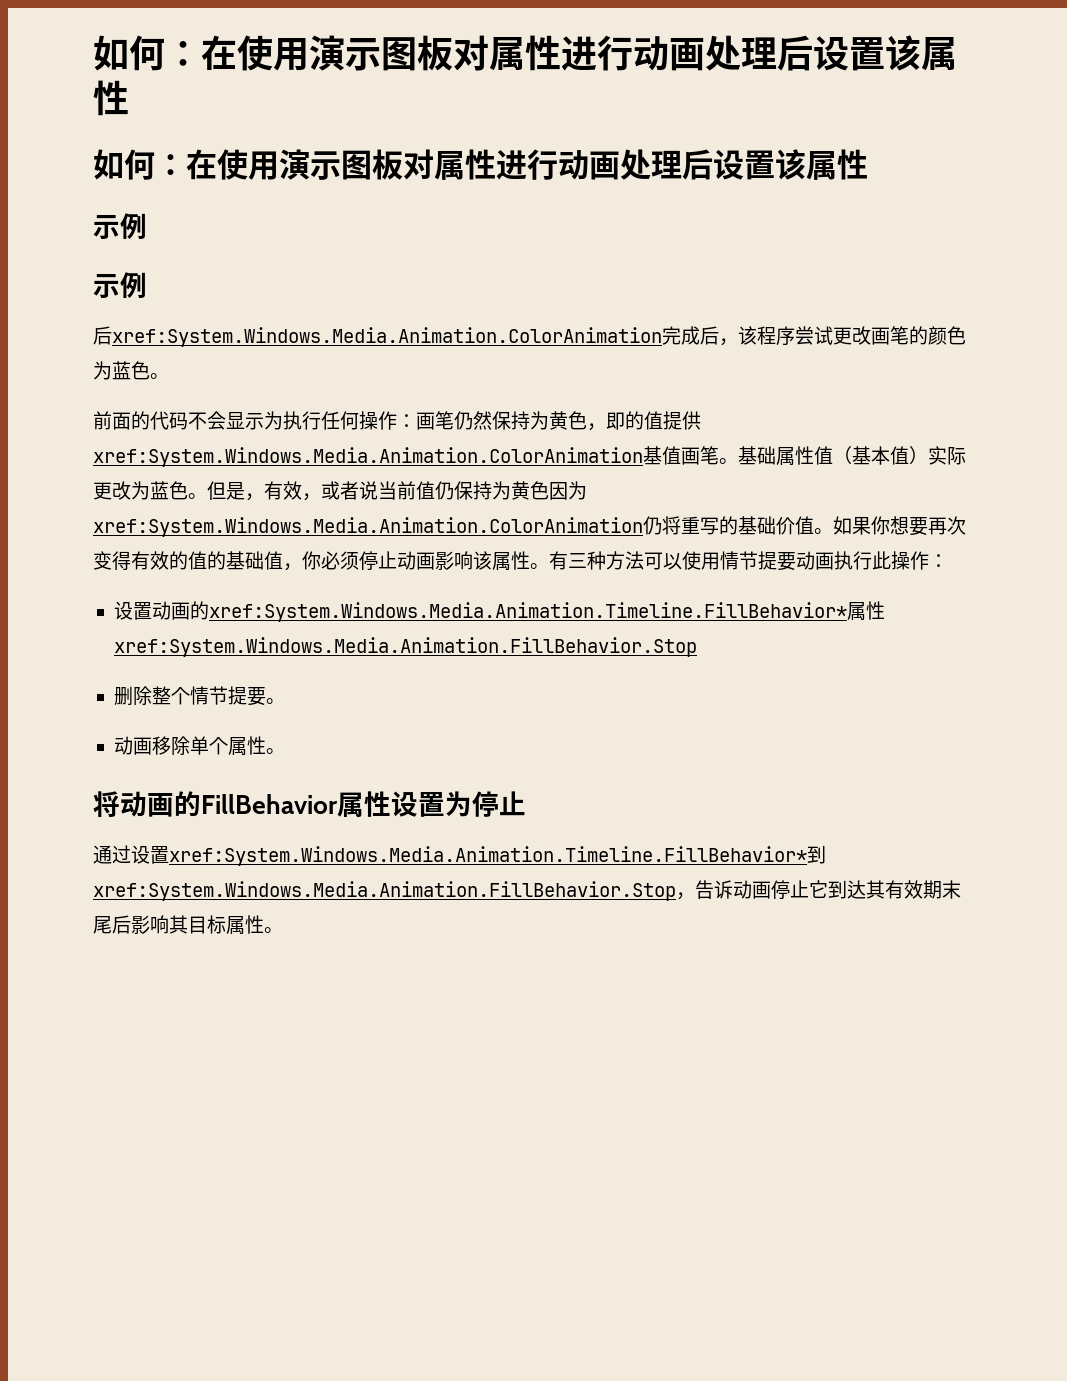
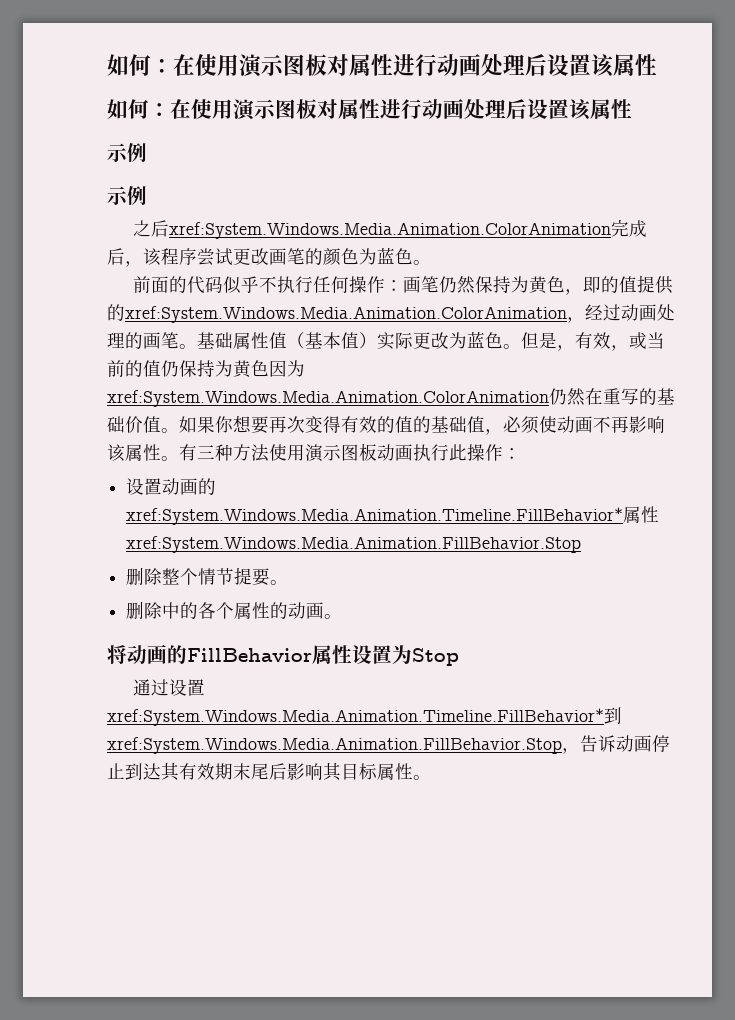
- 后xref:System.Windows.Media.Animation.ColorAnimation完成后，该程序尝试更改画笔的颜色为蓝色。
+ 之后xref:System.Windows.Media.Animation.ColorAnimation完成后，该程序尝试更改画笔的颜色为蓝色。
- 前面的代码不会显示为执行任何操作：画笔仍然保持为黄色，即的值提供xref:System.Windows.Media.Animation.ColorAnimation基值画笔。
+ 前面的代码似乎不执行任何操作：画笔仍然保持为黄色，即的值提供的xref:System.Windows.Media.Animation.ColorAnimation，经过动画处理的画笔。
- 但是，有效，或者说当前值仍保持为黄色因为xref:System.Windows.Media.Animation.ColorAnimation仍将重写的基础价值。
+ 但是，有效，或当前的值仍保持为黄色因为xref:System.Windows.Media.Animation.ColorAnimation仍然在重写的基础价值。
- 如果你想要再次变得有效的值的基础值，你必须停止动画影响该属性。
+ 如果你想要再次变得有效的值的基础值，必须使动画不再影响该属性。
- 有三种方法可以使用情节提要动画执行此操作：
+ 有三种方法使用演示图板动画执行此操作：
- 动画移除单个属性。
+ 删除中的各个属性的动画。
- 将动画的FillBehavior属性设置为停止
+ 将动画的FillBehavior属性设置为Stop
- 通过设置xref:System.Windows.Media.Animation.Timeline.FillBehavior*到xref:System.Windows.Media.Animation.FillBehavior.Stop，告诉动画停止它到达其有效期末尾后影响其目标属性。
+ 通过设置xref:System.Windows.Media.Animation.Timeline.FillBehavior*到xref:System.Windows.Media.Animation.FillBehavior.Stop，告诉动画停止到达其有效期末尾后影响其目标属性。

